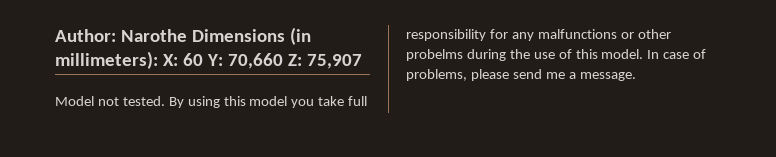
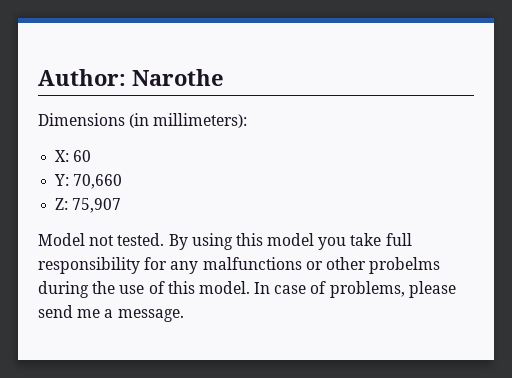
- Author: Narothe Dimensions (in millimeters): X: 60 Y: 70,660 Z: 75,907
+ Author: Narothe
+ Dimensions (in millimeters):
+ X: 60
+ Y: 70,660
+ Z: 75,907

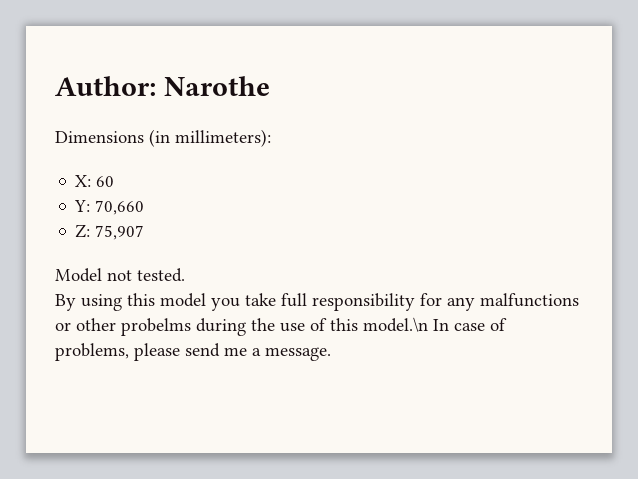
- Model not tested. By using this model you take full responsibility for any malfunctions or other probelms during the use of this model. In case of problems, please send me a message.
+ Model not tested.
+ By using this model you take full responsibility for any malfunctions or other probelms during the use of this model.\n In case of problems, please send me a message.

